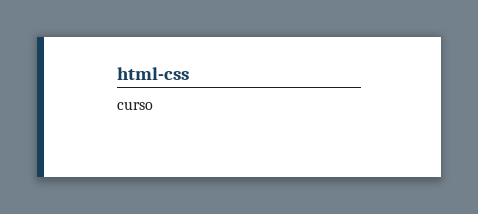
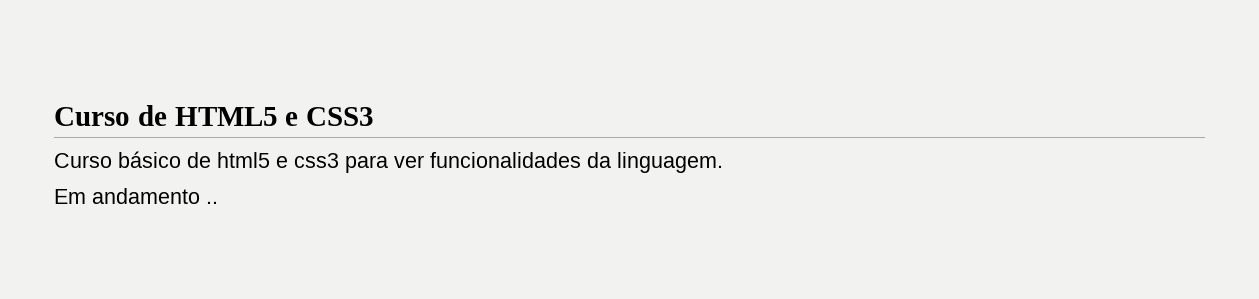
- html-css
- curso
+ Curso de HTML5 e CSS3
+ Curso básico de html5 e css3 para ver funcionalidades da linguagem.
+ Em andamento ..

